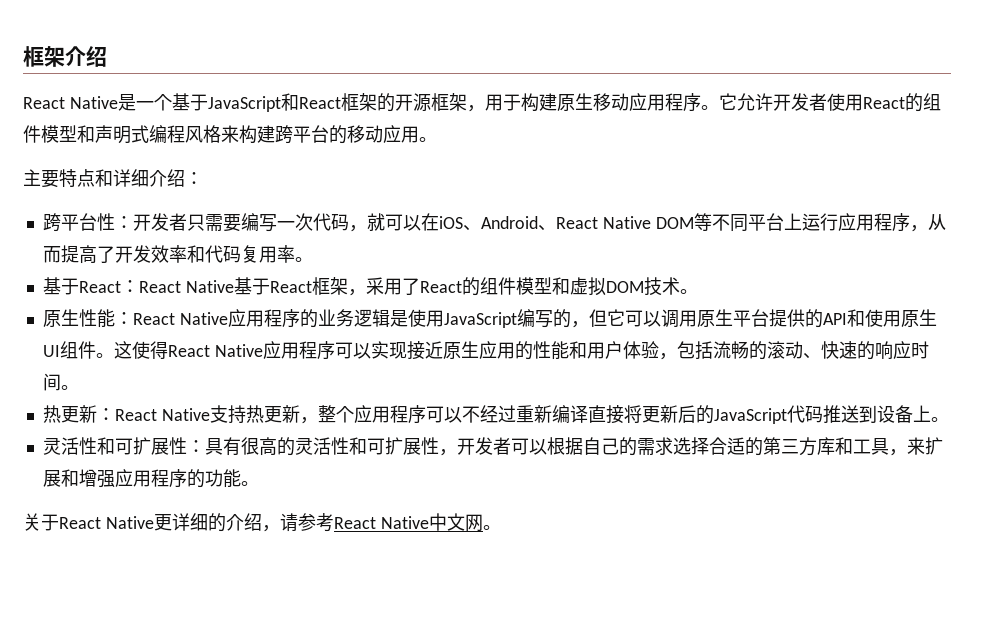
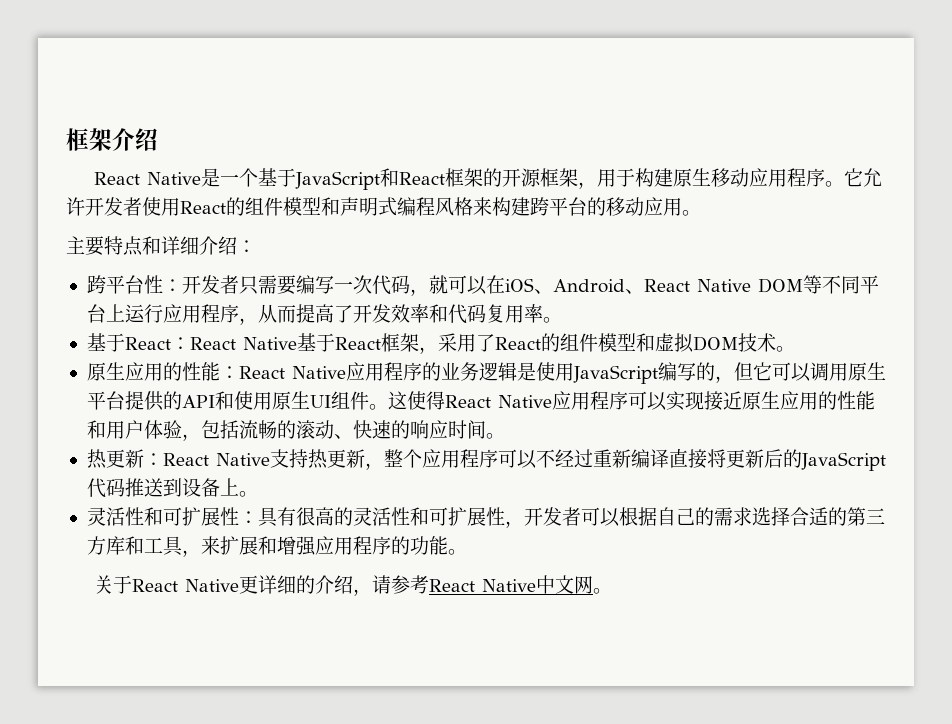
- 原生性能：React Native应用程序的业务逻辑是使用JavaScript编写的，但它可以调用原生平台提供的API和使用原生UI组件。
+ 原生应用的性能：React Native应用程序的业务逻辑是使用JavaScript编写的，但它可以调用原生平台提供的API和使用原生UI组件。

